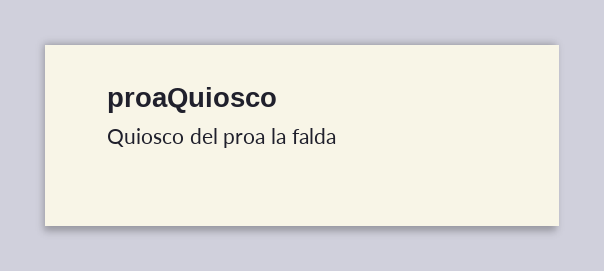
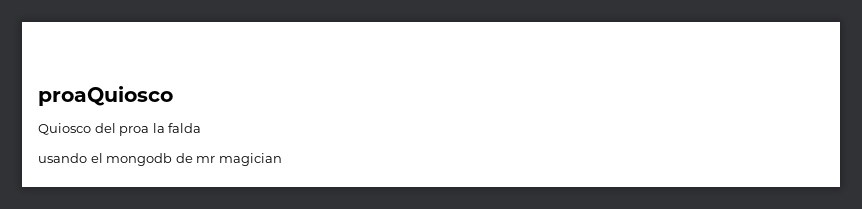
+ usando el mongodb de mr magician

